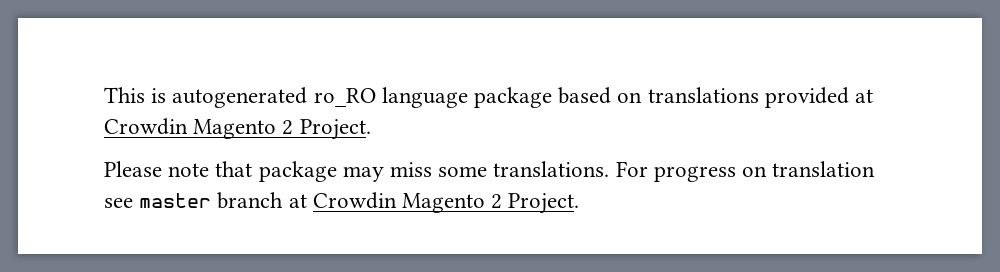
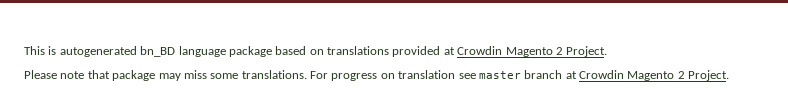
- This is autogenerated ro_RO language package based on translations provided at Crowdin Magento 2 Project.
+ This is autogenerated bn_BD language package based on translations provided at Crowdin Magento 2 Project.

